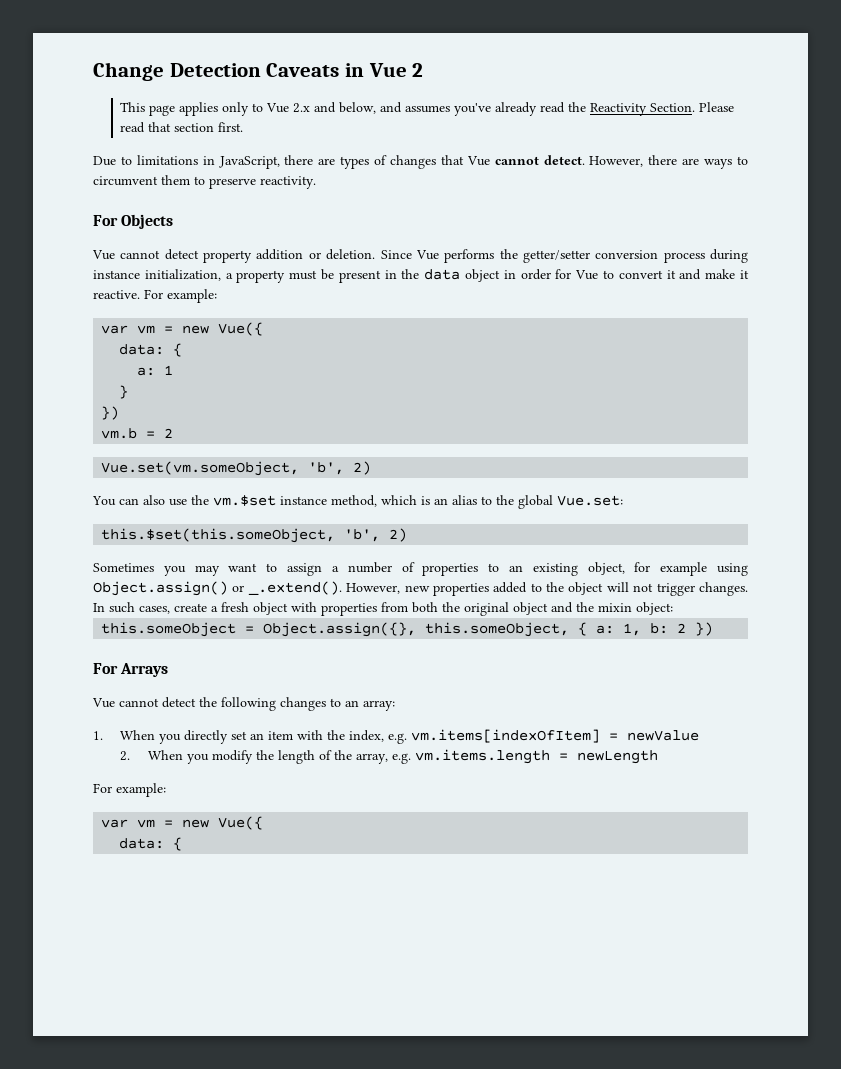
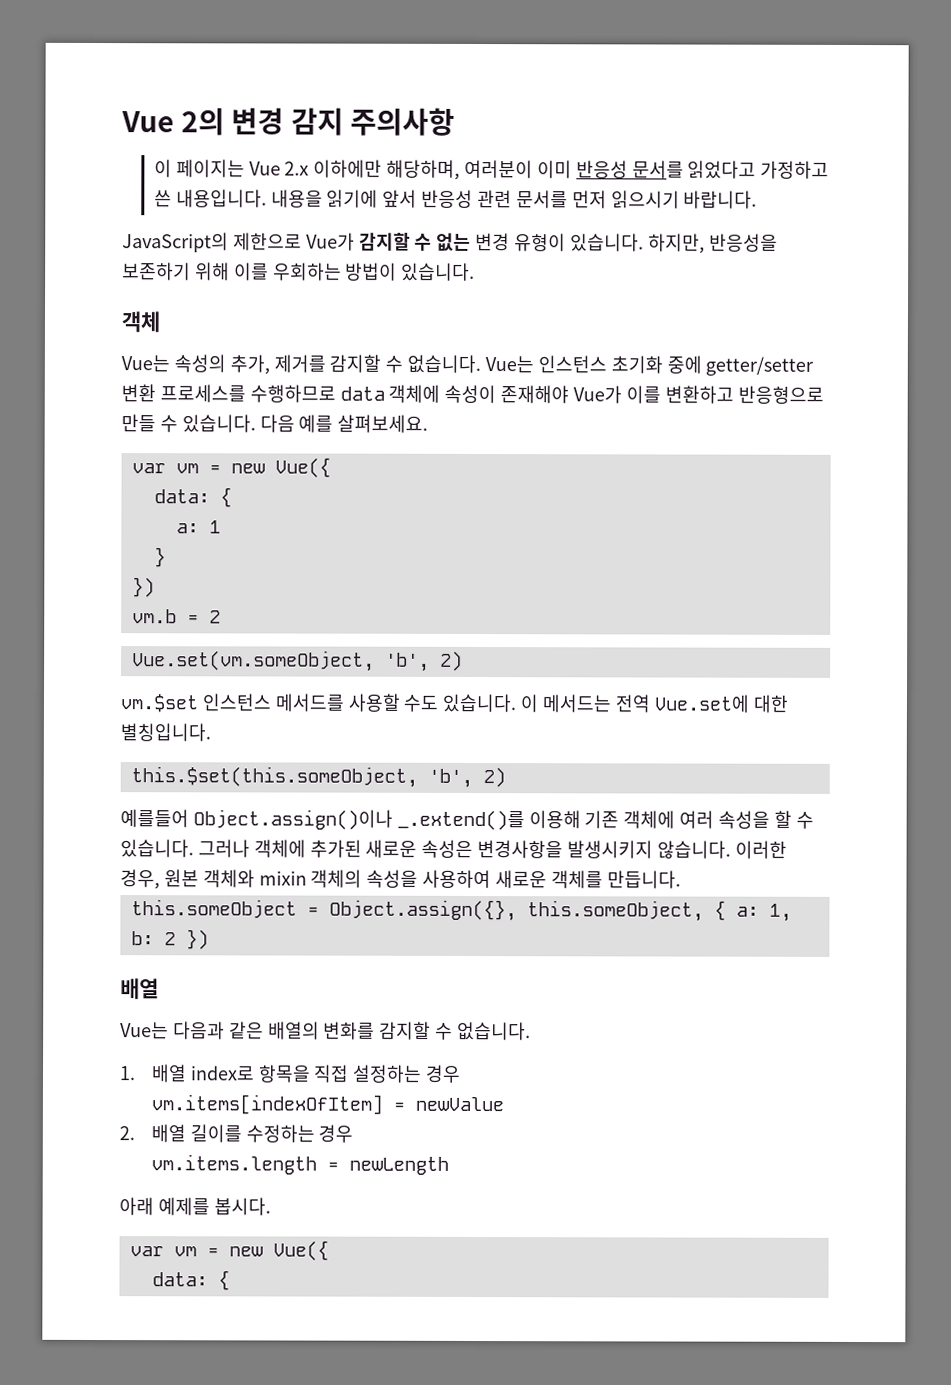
- Change Detection Caveats in Vue 2
- This page applies only to Vue 2.x and below, and assumes you've already read the Reactivity Section. Please read that section first.
- Due to limitations in JavaScript, there are types of changes that Vue cannot detect. However, there are ways to circumvent them to preserve reactivity.
- For Objects
- Vue cannot detect property addition or deletion. Since Vue performs the getter/setter conversion process during instance initialization, a property must be present in the data object in order for Vue to convert it and make it reactive. For example:
+ Vue 2의 변경 감지 주의사항
+ 이 페이지는 Vue 2.x 이하에만 해당하며, 여러분이 이미 반응성 문서를 읽었다고 가정하고 쓴 내용입니다. 내용을 읽기에 앞서 반응성 관련 문서를 먼저 읽으시기 바랍니다.
+ JavaScript의 제한으로 Vue가 감지할 수 없는 변경 유형이 있습니다. 하지만, 반응성을 보존하기 위해 이를 우회하는 방법이 있습니다.
+ 객체
+ Vue는 속성의 추가, 제거를 감지할 수 없습니다. Vue는 인스턴스 초기화 중에 getter/setter 변환 프로세스를 수행하므로 data 객체에 속성이 존재해야 Vue가 이를 변환하고 반응형으로 만들 수 있습니다. 다음 예를 살펴보세요.
- You can also use the vm.$set instance method, which is an alias to the global Vue.set:
+ vm.$set 인스턴스 메서드를 사용할 수도 있습니다. 이 메서드는 전역 Vue.set에 대한 별칭입니다.
  this.$set(this.someObject, 'b', 2)
- Sometimes you may want to assign a number of properties to an existing object, for example using Object.assign() or _.extend(). However, new properties added to the object will not trigger changes. In such cases, create a fresh object with properties from both the original object and the mixin object:
+ 예를들어 Object.assign()이나 _.extend()를 이용해 기존 객체에 여러 속성을 할 수 있습니다. 그러나 객체에 추가된 새로운 속성은 변경사항을 발생시키지 않습니다. 이러한 경우, 원본 객체와 mixin 객체의 속성을 사용하여 새로운 객체를 만듭니다.
  this.someObject = Object.assign({}, this.someObject, { a: 1, b: 2 })
- For Arrays
- Vue cannot detect the following changes to an array:
- 1. When you directly set an item with the index, e.g. vm.items[indexOfItem] = newValue
- 2. When you modify the length of the array, e.g. vm.items.length = newLength
- For example:
+ 배열
+ Vue는 다음과 같은 배열의 변화를 감지할 수 없습니다.
+ 1. 배열 index로 항목을 직접 설정하는 경우
+ vm.items[indexOfItem] = newValue
+ 2. 배열 길이를 수정하는 경우
+ vm.items.length = newLength
+ 아래 예제를 봅시다.

